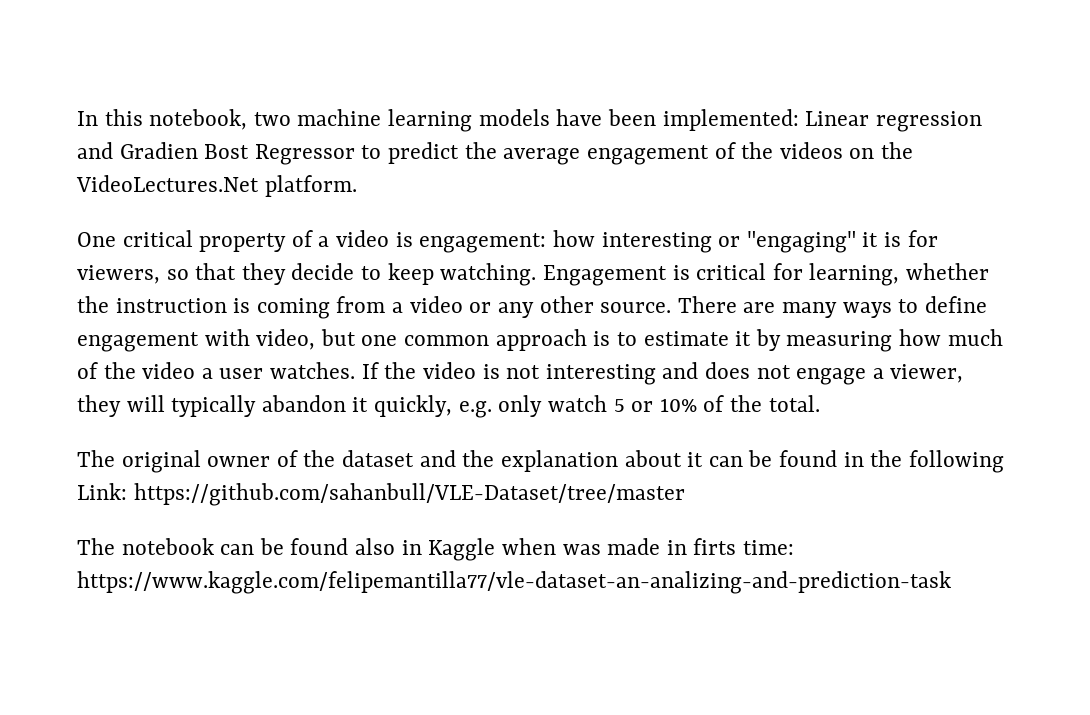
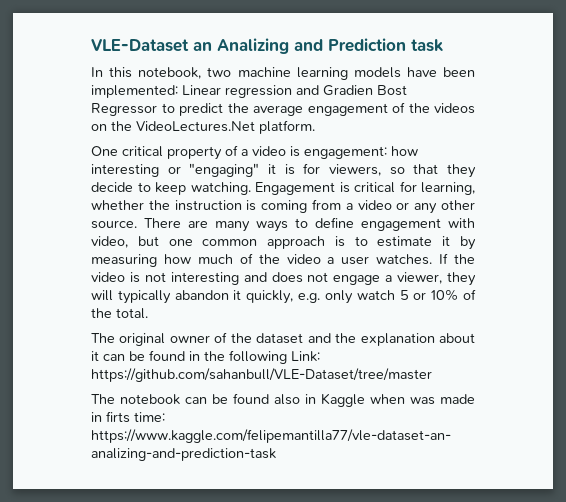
+ VLE-Dataset an Analizing and Prediction task

